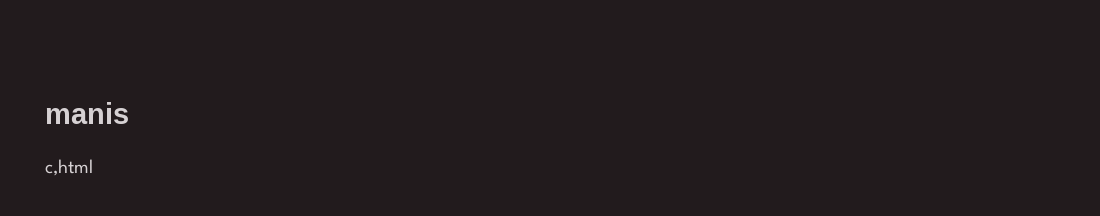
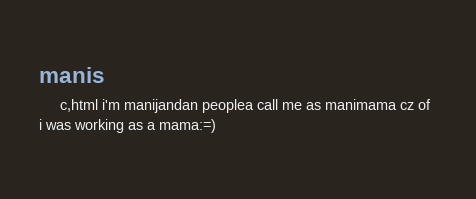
- c,html
+ c,html i'm manijandan peoplea call me as manimama cz of i was working as a mama:=)

